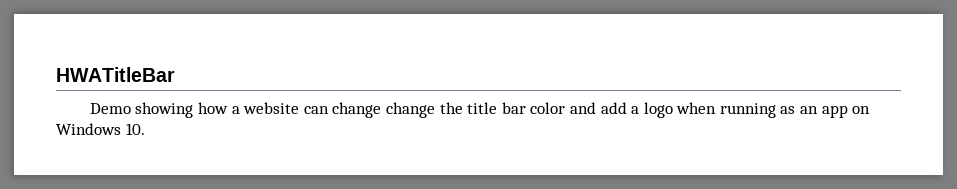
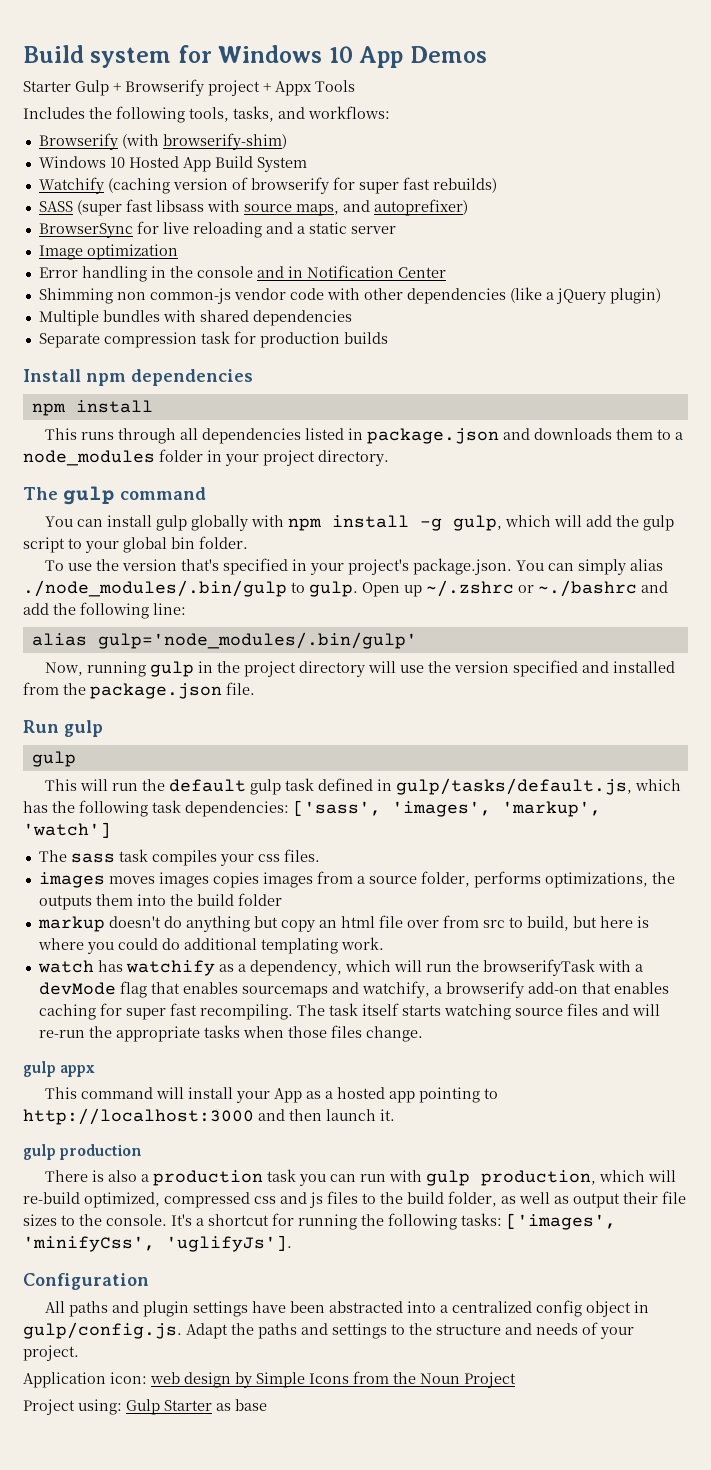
- HWATitleBar
- Demo showing how a website can change change the title bar color and add a logo when running as an app on Windows 10.
+ Build system for Windows 10 App Demos
+ Starter Gulp + Browserify project + Appx Tools
+ Includes the following tools, tasks, and workflows:
+ Browserify (with browserify-shim)
+ Windows 10 Hosted App Build System
+ Watchify (caching version of browserify for super fast rebuilds)
+ SASS (super fast libsass with source maps, and autoprefixer)
+ BrowserSync for live reloading and a static server
+ Image optimization
+ Error handling in the console and in Notification Center
+ Shimming non common-js vendor code with other dependencies (like a jQuery plugin)
+ Multiple bundles with shared dependencies
+ Separate compression task for production builds
+ Install npm dependencies
+ npm install
+ This runs through all dependencies listed in package.json and downloads them to a node_modules folder in your project directory.
+ The gulp command
+ You can install gulp globally with npm install -g gulp, which will add the gulp script to your global bin folder.
+ To use the version that's specified in your project's package.json. You can simply alias ./node_modules/.bin/gulp to gulp. Open up ~/.zshrc or ~./bashrc and add the following line:
+ alias gulp='node_modules/.bin/gulp'
+ Now, running gulp in the project directory will use the version specified and installed from the package.json file.
+ Run gulp
+ gulp
+ This will run the default gulp task defined in gulp/tasks/default.js, which has the following task dependencies: ['sass', 'images', 'markup', 'watch']
+ The sass task compiles your css files.
+ images moves images copies images from a source folder, performs optimizations, the outputs them into the build folder
+ markup doesn't do anything but copy an html file over from src to build, but here is where you could do additional templating work.
+ watch has watchify as a dependency, which will run the browserifyTask with a devMode flag that enables sourcemaps and watchify, a browserify add-on that enables caching for super fast recompiling. The task itself starts watching source files and will re-run the appropriate tasks when those files change.
+ gulp appx
+ This command will install your App as a hosted app pointing to http://localhost:3000 and then launch it.
+ gulp production
+ There is also a production task you can run with gulp production, which will re-build optimized, compressed css and js files to the build folder, as well as output their file sizes to the console. It's a shortcut for running the following tasks: ['images', 'minifyCss', 'uglifyJs'].
+ Configuration
+ All paths and plugin settings have been abstracted into a centralized config object in gulp/config.js. Adapt the paths and settings to the structure and needs of your project.
+ Application icon: web design by Simple Icons from the Noun Project
+ Project using: Gulp Starter as base

